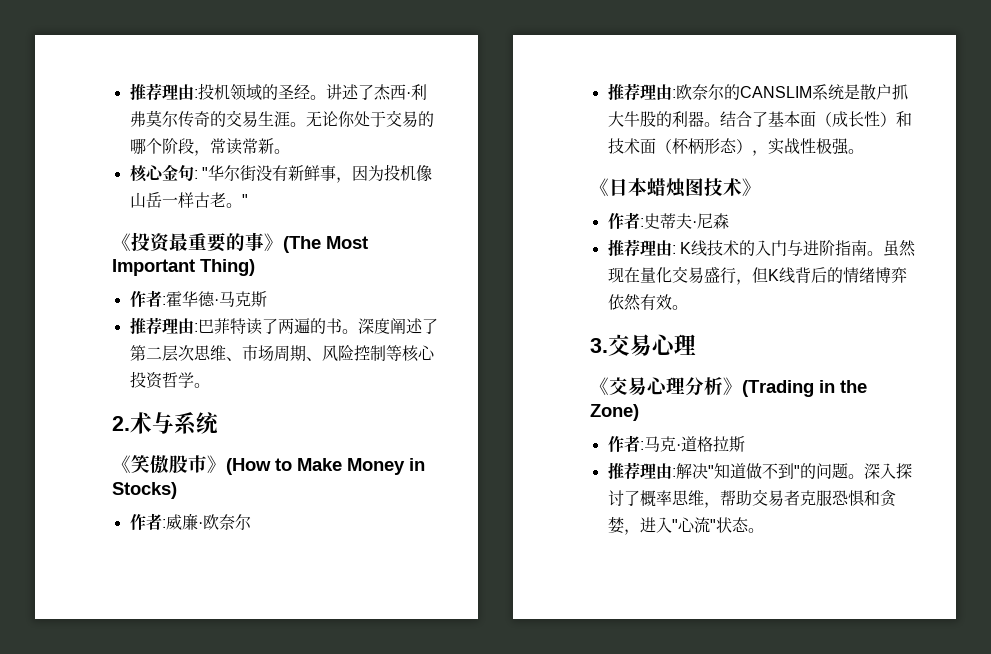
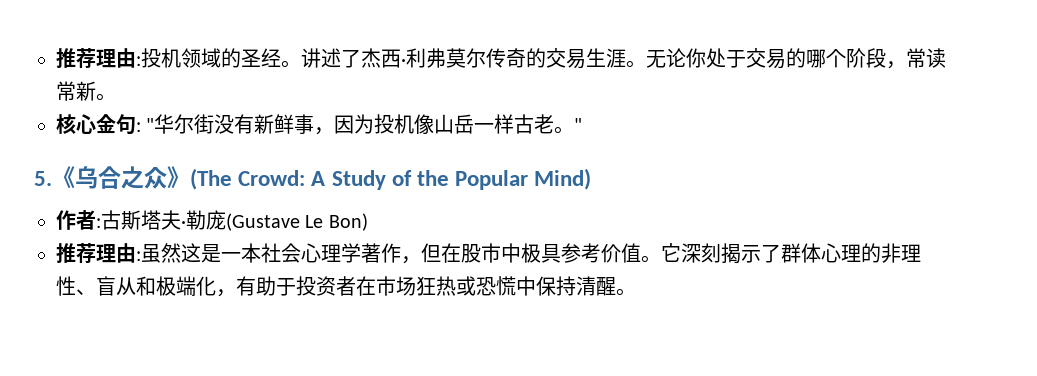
- 《投资最重要的事》(The Most Important Thing)
- 作者:霍华德·马克斯
- 推荐理由:巴菲特读了两遍的书。深度阐述了第二层次思维、市场周期、风险控制等核心投资哲学。
- 2.术与系统
- 《笑傲股市》(How to Make Money in Stocks)
- 作者:威廉·欧奈尔
- 推荐理由:欧奈尔的CANSLIM系统是散户抓大牛股的利器。结合了基本面（成长性）和技术面（杯柄形态），实战性极强。
- 《日本蜡烛图技术》
- 作者:史蒂夫·尼森
- 推荐理由: K线技术的入门与进阶指南。虽然现在量化交易盛行，但K线背后的情绪博弈依然有效。
- 3.交易心理
- 《交易心理分析》(Trading in the Zone)
- 作者:马克·道格拉斯
- 推荐理由:解决"知道做不到"的问题。深入探讨了概率思维，帮助交易者克服恐惧和贪婪，进入"心流"状态。
+ 5.《乌合之众》(The Crowd: A Study of the Popular Mind)
+ 作者:古斯塔夫·勒庞(Gustave Le Bon)
+ 推荐理由:虽然这是一本社会心理学著作，但在股市中极具参考价值。它深刻揭示了群体心理的非理性、盲从和极端化，有助于投资者在市场狂热或恐慌中保持清醒。

